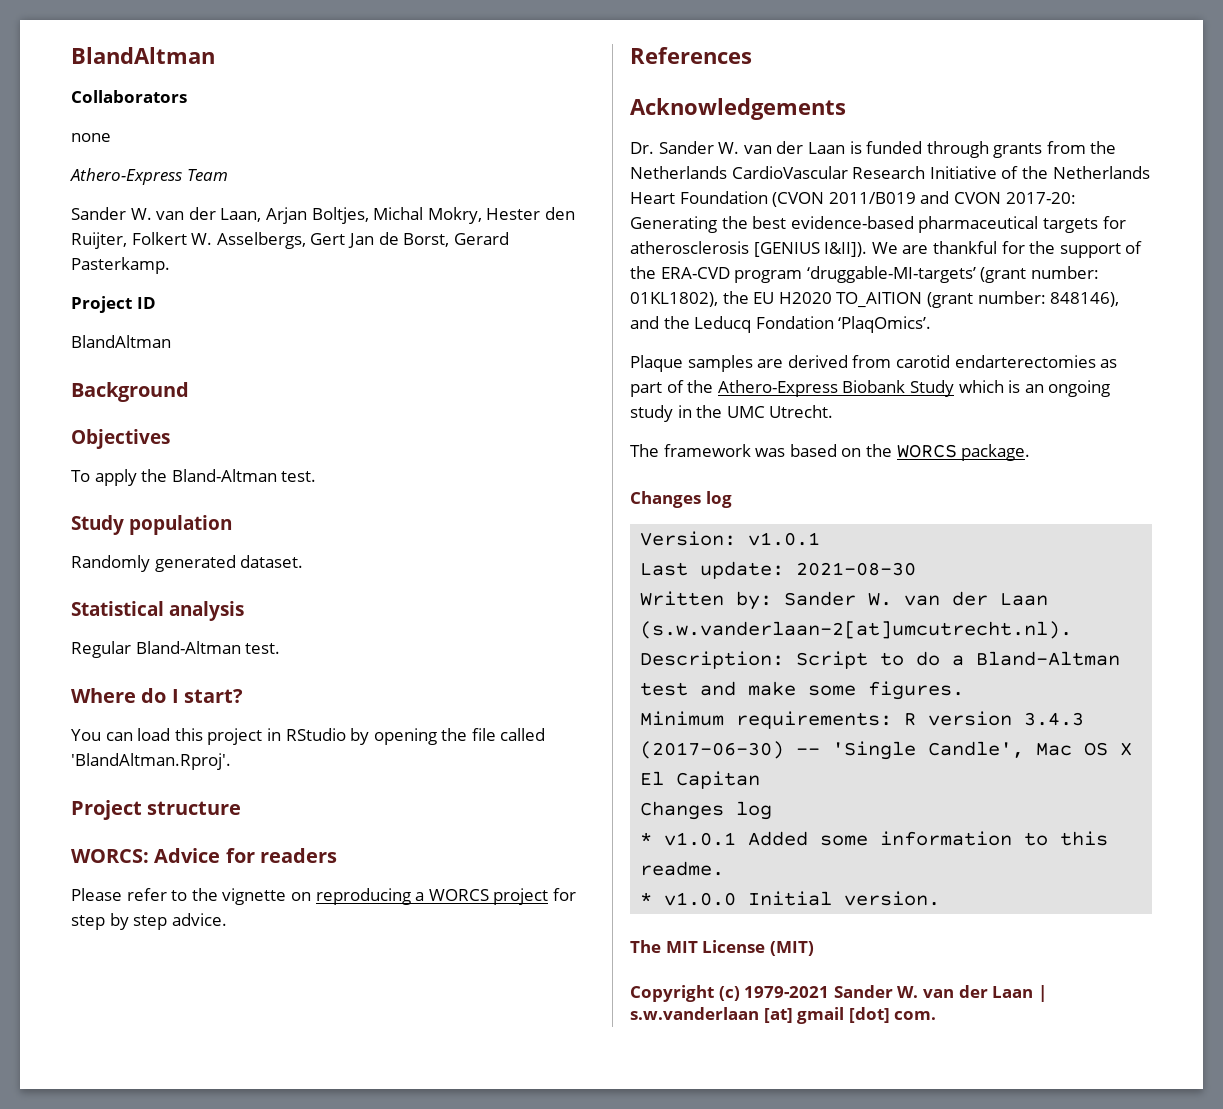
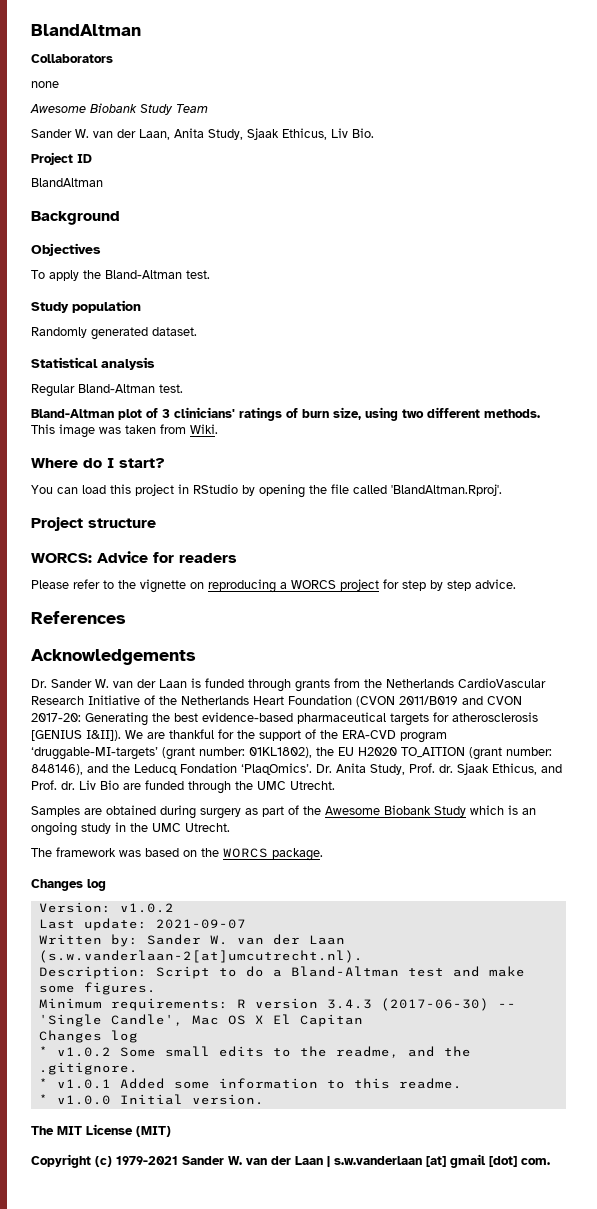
- Athero-Express Team
+ Awesome Biobank Study Team
- Sander W. van der Laan, Arjan Boltjes, Michal Mokry, Hester den Ruijter, Folkert W. Asselbergs, Gert Jan de Borst, Gerard Pasterkamp.
+ Sander W. van der Laan, Anita Study, Sjaak Ethicus, Liv Bio.
+ Bland-Altman plot of 3 clinicians' ratings of burn size, using two different methods. This image was taken from Wiki.
- We are thankful for the support of the ERA-CVD program ‘druggable-MI-targets’ (grant number: 01KL1802), the EU H2020 TO_AITION (grant number: 848146), and the Leducq Fondation ‘PlaqOmics’.
- Plaque samples are derived from carotid endarterectomies as part of the Athero-Express Biobank Study which is an ongoing study in the UMC Utrecht.
+ We are thankful for the support of the ERA-CVD program ‘druggable-MI-targets’ (grant number: 01KL1802), the EU H2020 TO_AITION (grant number: 848146), and the Leducq Fondation ‘PlaqOmics’. Dr. Anita Study, Prof. dr. Sjaak Ethicus, and Prof. dr. Liv Bio are funded through the UMC Utrecht.
+ Samples are obtained during surgery as part of the Awesome Biobank Study which is an ongoing study in the UMC Utrecht.
- Version: v1.0.1
+ Version: v1.0.2
- Last update: 2021-08-30
+ Last update: 2021-09-07
+ * v1.0.2 Some small edits to the readme, and the .gitignore.

